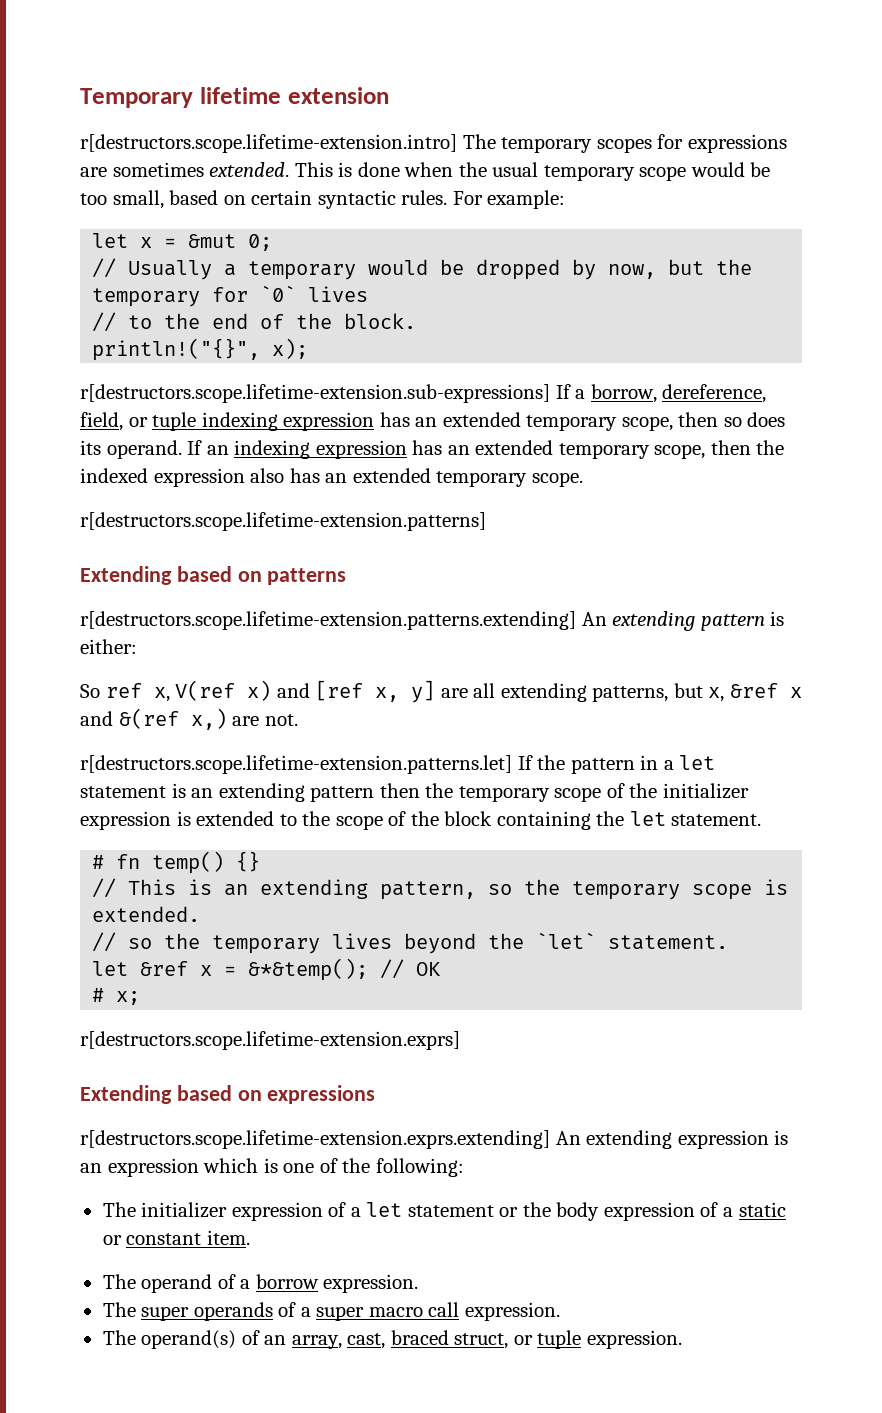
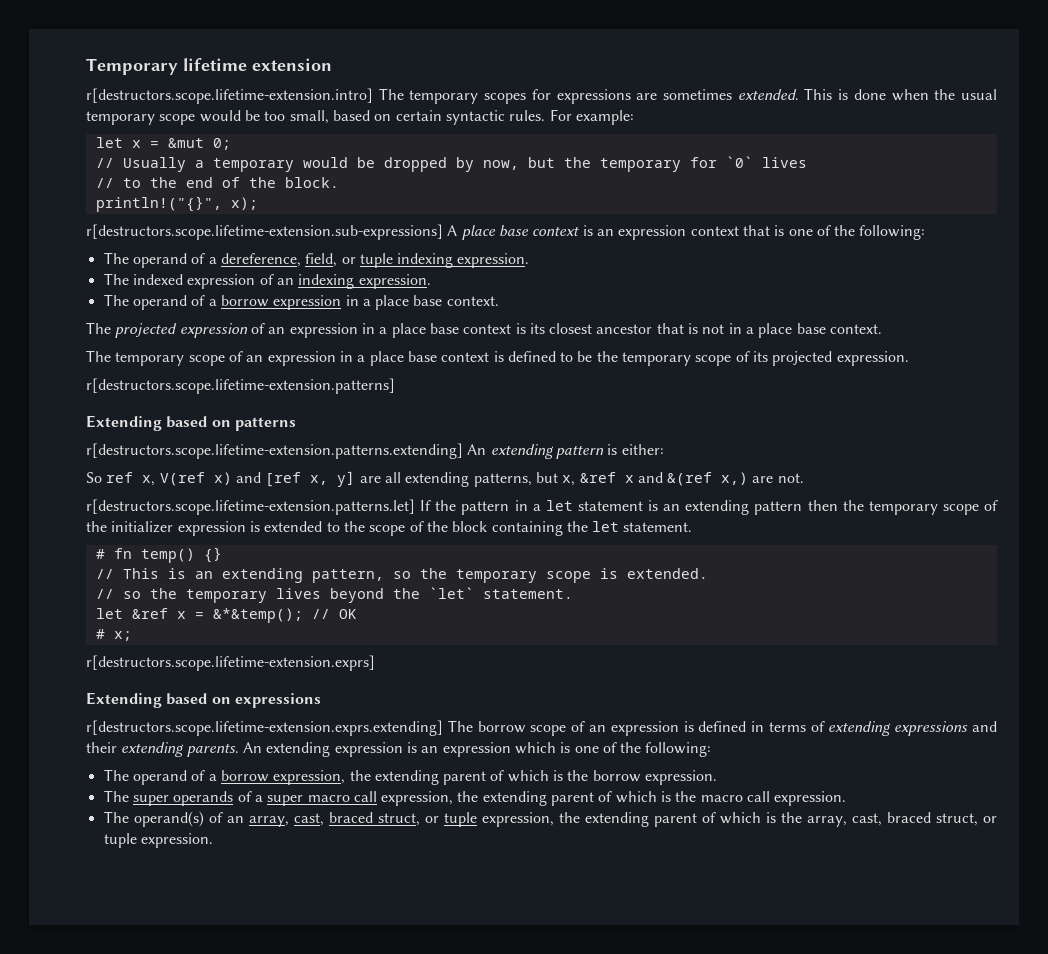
- r[destructors.scope.lifetime-extension.sub-expressions] If a borrow, dereference, field, or tuple indexing expression has an extended temporary scope, then so does its operand. If an indexing expression has an extended temporary scope, then the indexed expression also has an extended temporary scope.
+ r[destructors.scope.lifetime-extension.sub-expressions] A place base context is an expression context that is one of the following:
+ The operand of a dereference, field, or tuple indexing expression.
+ The indexed expression of an indexing expression.
+ The operand of a borrow expression in a place base context.
+ The projected expression of an expression in a place base context is its closest ancestor that is not in a place base context.
+ The temporary scope of an expression in a place base context is defined to be the temporary scope of its projected expression.
- r[destructors.scope.lifetime-extension.exprs.extending] An extending expression is an expression which is one of the following:
+ r[destructors.scope.lifetime-extension.exprs.extending] The borrow scope of an expression is defined in terms of extending expressions and their extending parents. An extending expression is an expression which is one of the following:
- The initializer expression of a let statement or the body expression of a static or constant item.
- The operand of a borrow expression.
+ The operand of a borrow expression, the extending parent of which is the borrow expression.
- The super operands of a super macro call expression.
+ The super operands of a super macro call expression, the extending parent of which is the macro call expression.
- The operand(s) of an array, cast, braced struct, or tuple expression.
+ The operand(s) of an array, cast, braced struct, or tuple expression, the extending parent of which is the array, cast, braced struct, or tuple expression.

